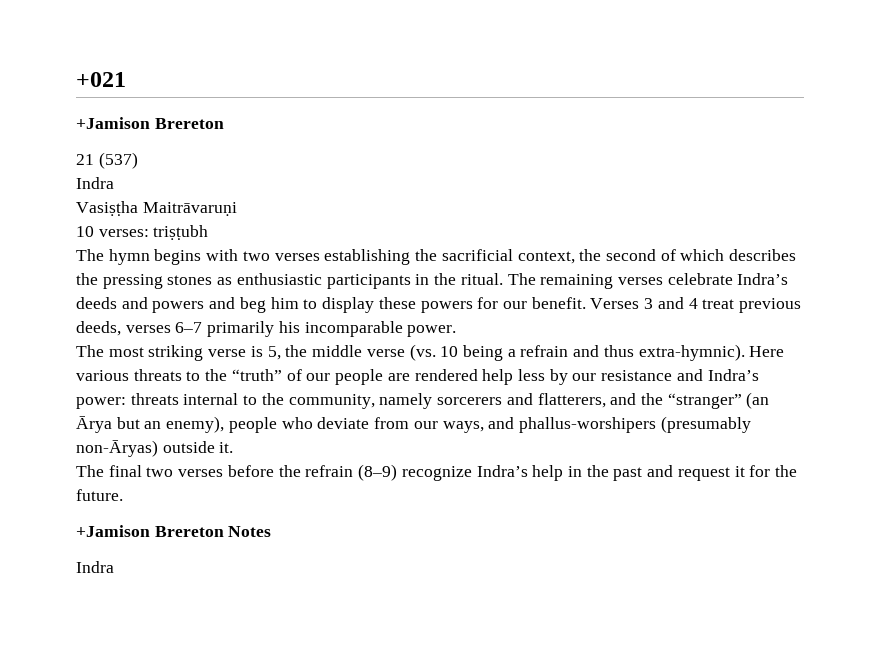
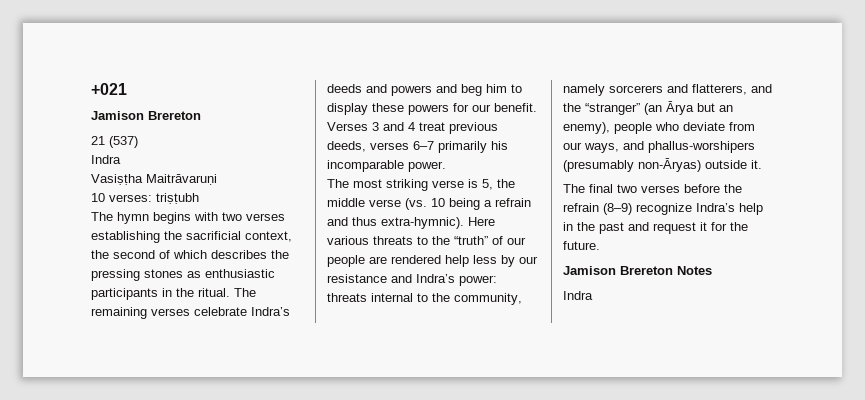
  +021
- +Jamison Brereton
+ Jamison Brereton
- +Jamison Brereton Notes
+ Jamison Brereton Notes

